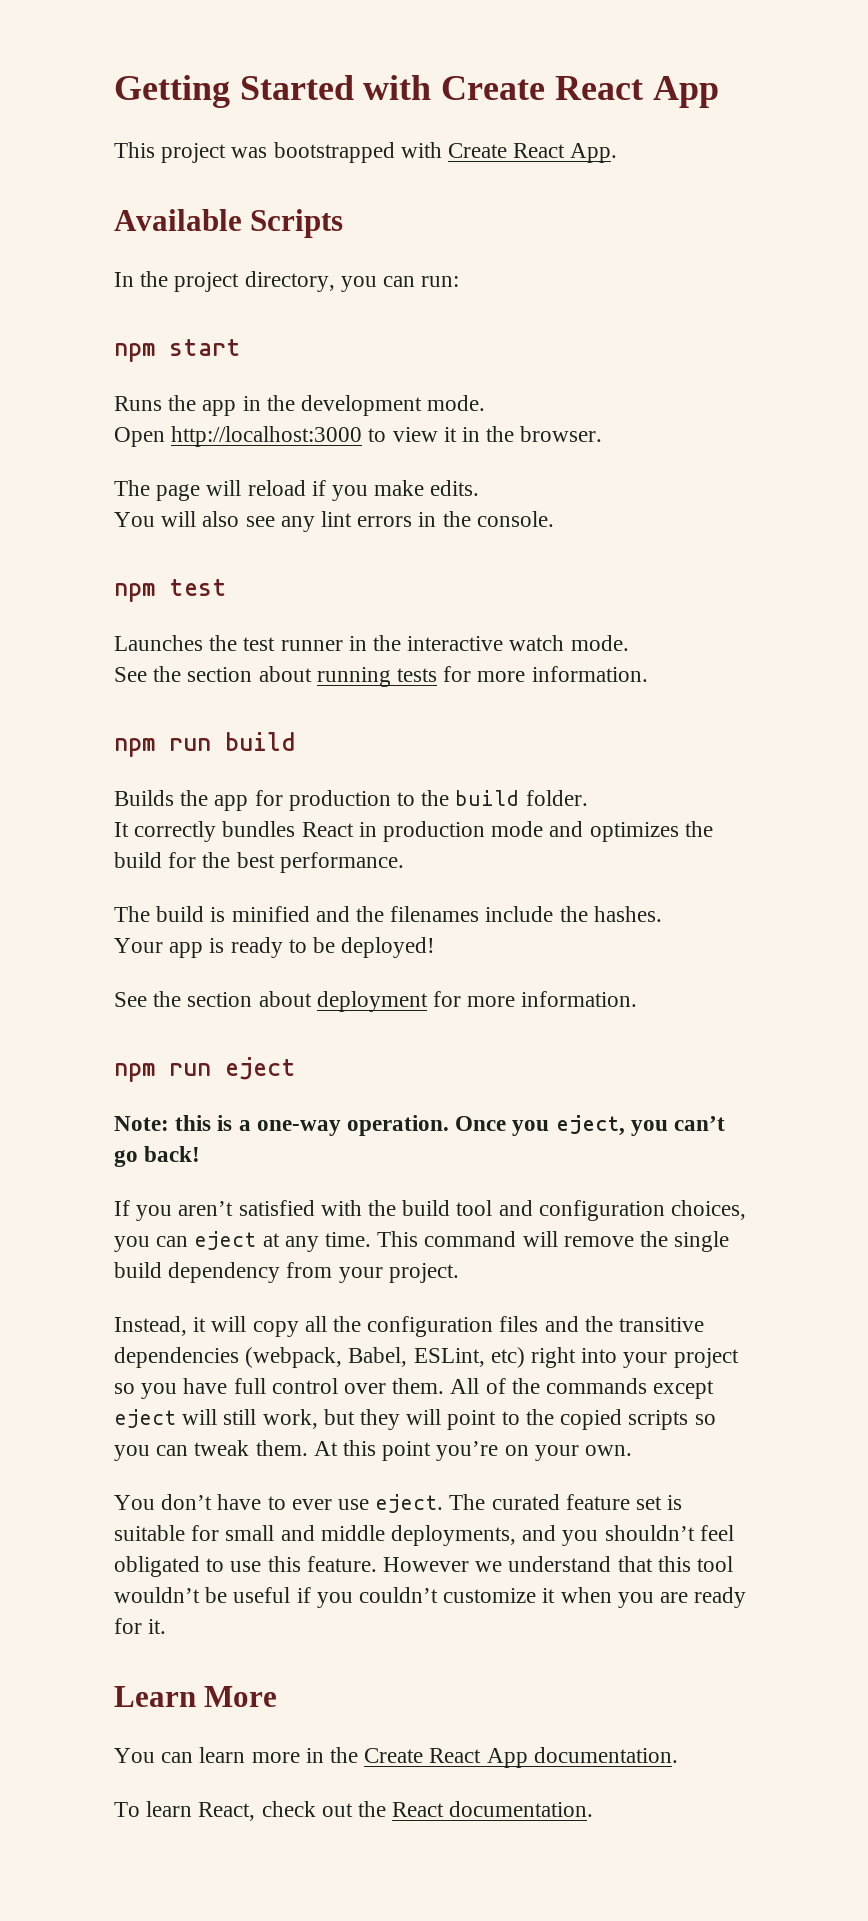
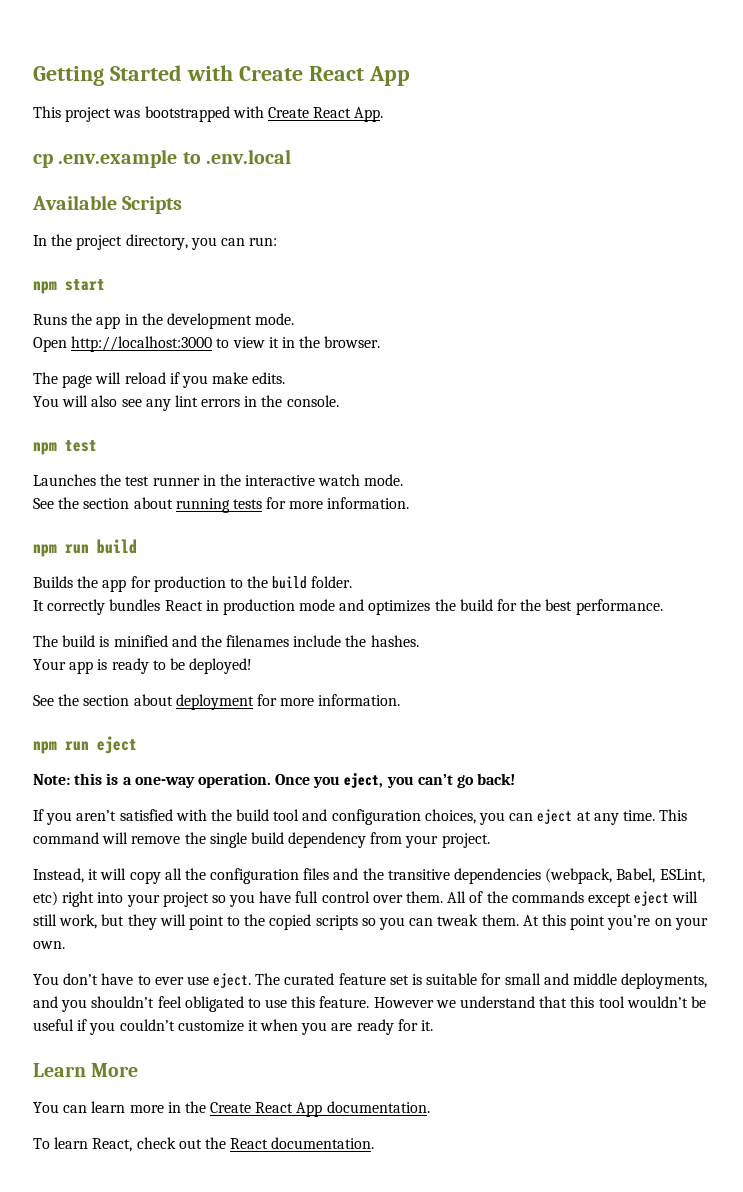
+ cp .env.example to .env.local

